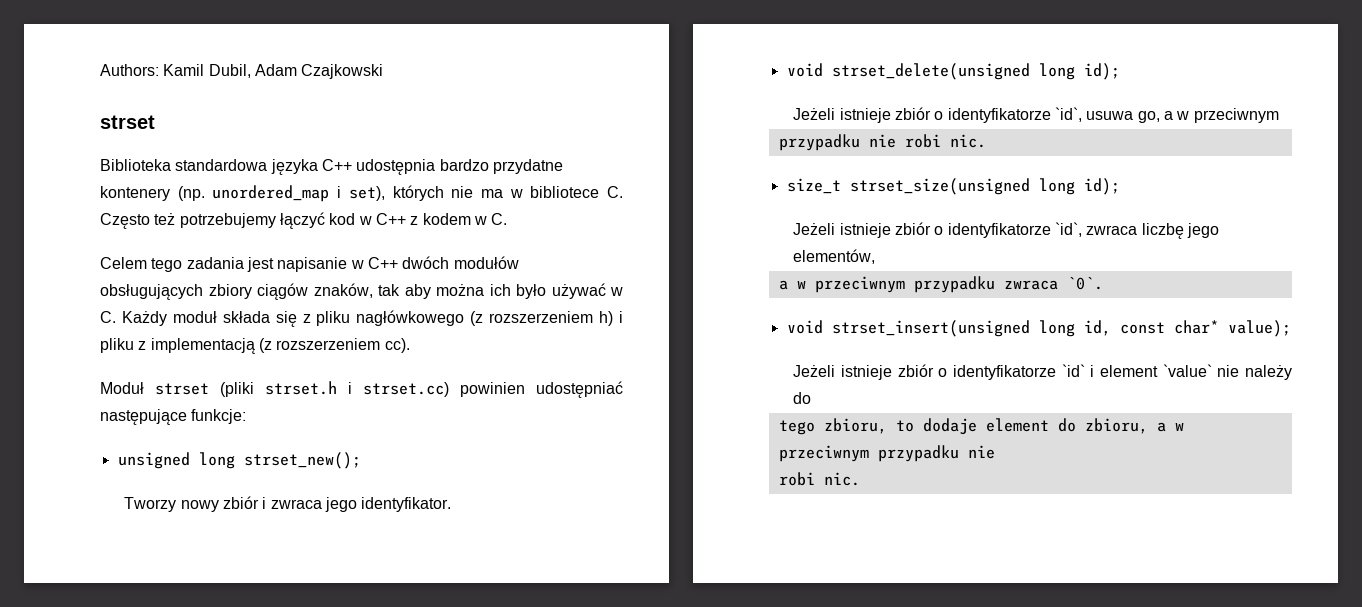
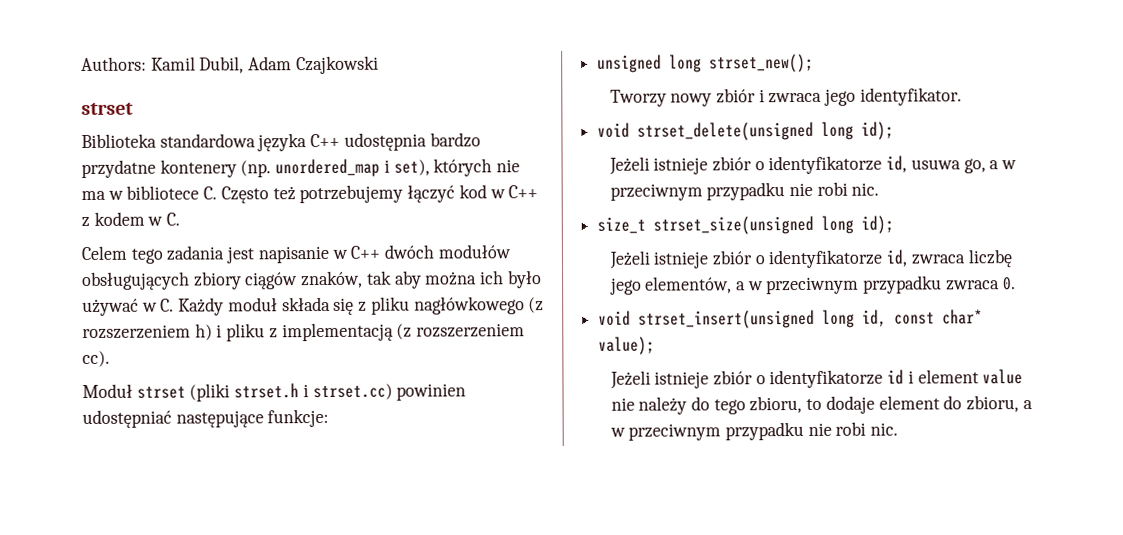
- Jeżeli istnieje zbiór o identyfikatorze `id`, usuwa go, a w przeciwnym
- przypadku nie robi nic.
+ Jeżeli istnieje zbiór o identyfikatorze id, usuwa go, a w przeciwnym przypadku nie robi nic.
- Jeżeli istnieje zbiór o identyfikatorze `id`, zwraca liczbę jego elementów,
- a w przeciwnym przypadku zwraca `0`.
+ Jeżeli istnieje zbiór o identyfikatorze id, zwraca liczbę jego elementów, a w przeciwnym przypadku zwraca 0.
- Jeżeli istnieje zbiór o identyfikatorze `id` i element `value` nie należy do
- tego zbioru, to dodaje element do zbioru, a w przeciwnym przypadku nie
- robi nic.
+ Jeżeli istnieje zbiór o identyfikatorze id i element value nie należy do tego zbioru, to dodaje element do zbioru, a w przeciwnym przypadku nie robi nic.

